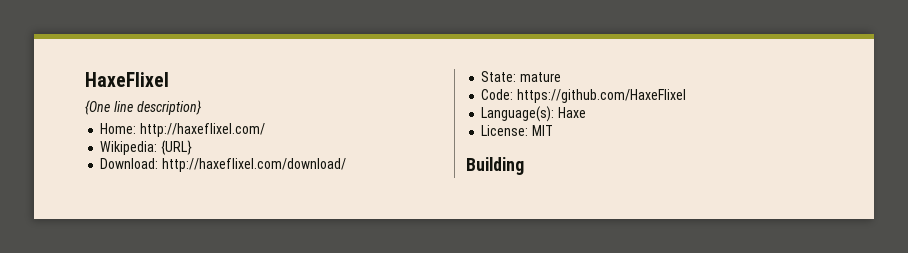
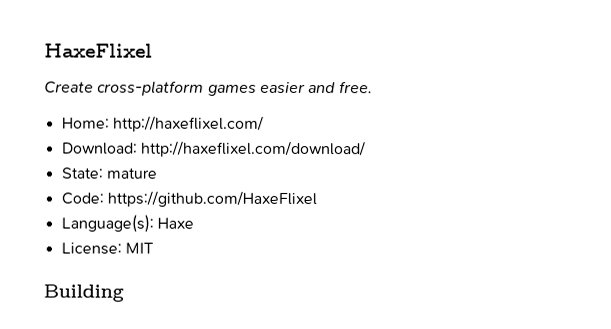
- {One line description}
+ Create cross-platform games easier and free.
- Wikipedia: {URL}

